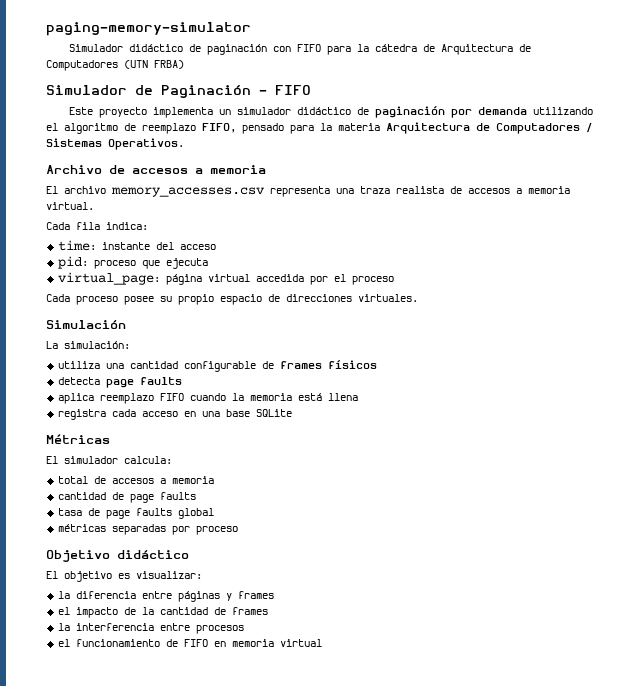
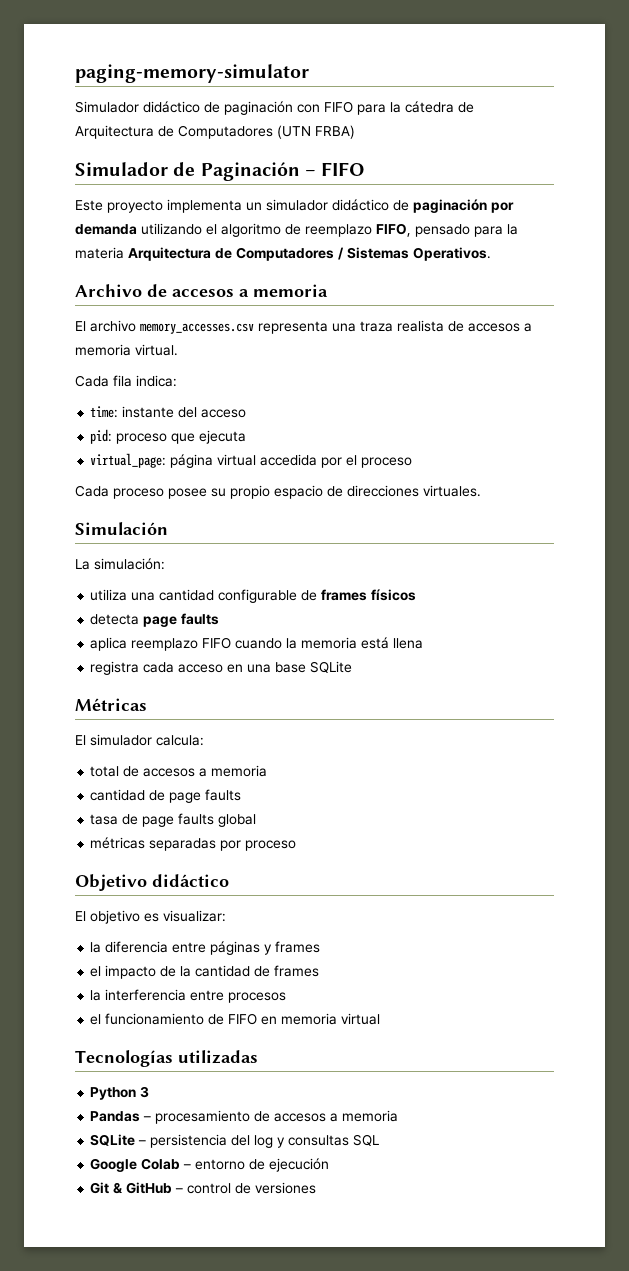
+ Tecnologías utilizadas
+ Python 3
+ Pandas – procesamiento de accesos a memoria
+ SQLite – persistencia del log y consultas SQL
+ Google Colab – entorno de ejecución
+ Git & GitHub – control de versiones

